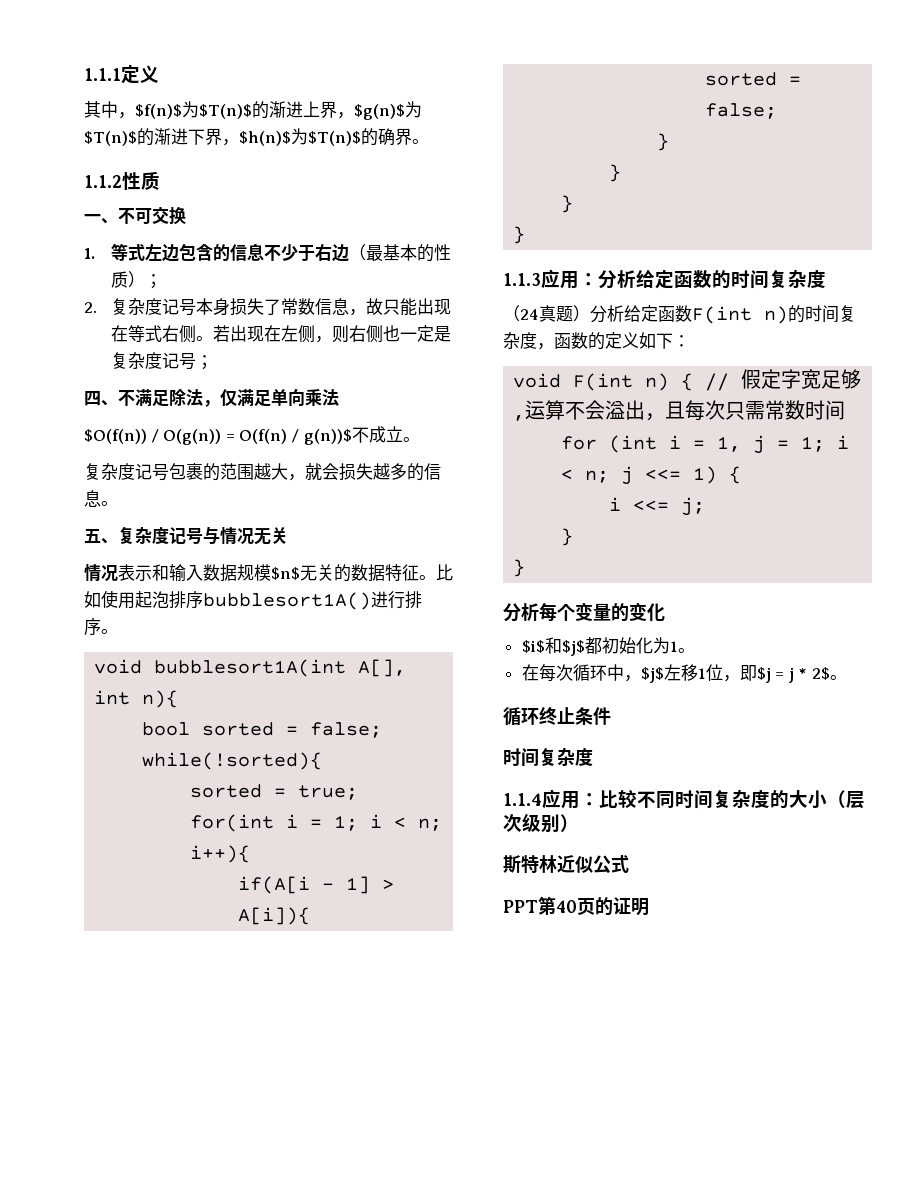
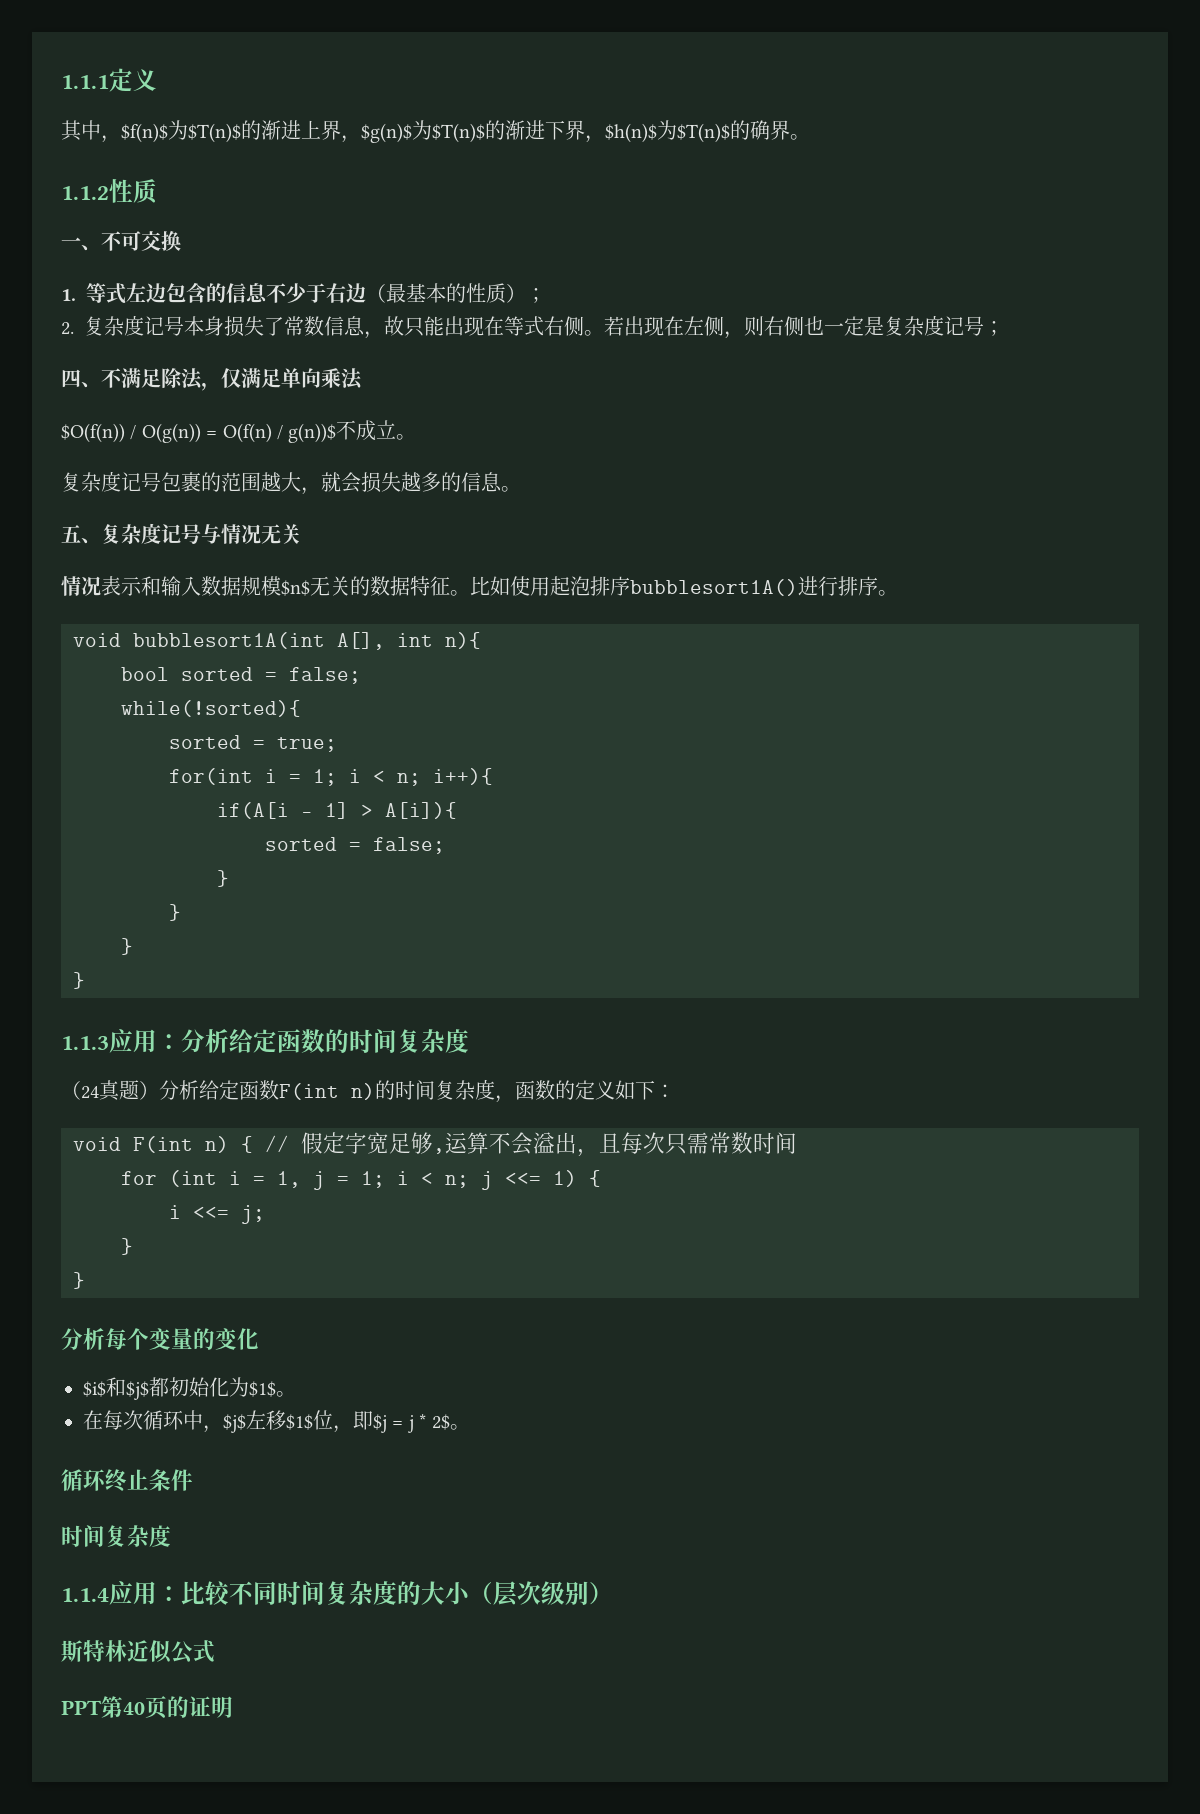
- $i$和$j$都初始化为1。
+ $i$和$j$都初始化为$1$。
- 在每次循环中，$j$左移1位，即$j = j * 2$。
+ 在每次循环中，$j$左移$1$位，即$j = j * 2$。

